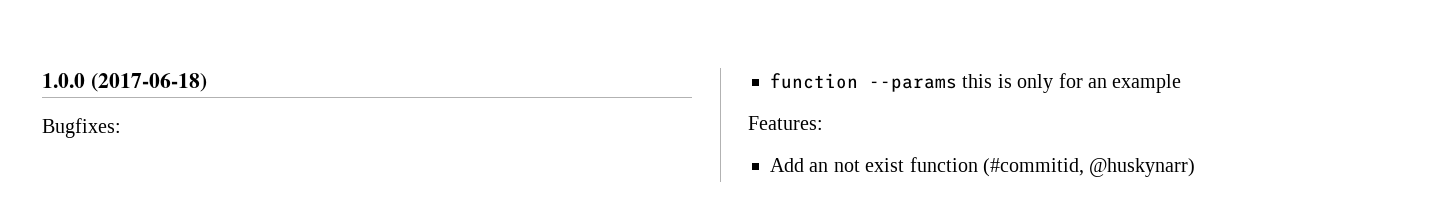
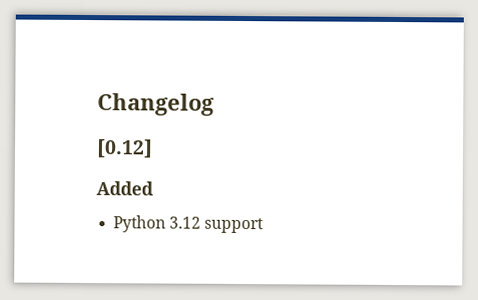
- 1.0.0 (2017-06-18)
- Bugfixes:
- function --params this is only for an example
- Features:
- Add an not exist function (#commitid, @huskynarr)
+ Changelog
+ [0.12]
+ Added
+ Python 3.12 support

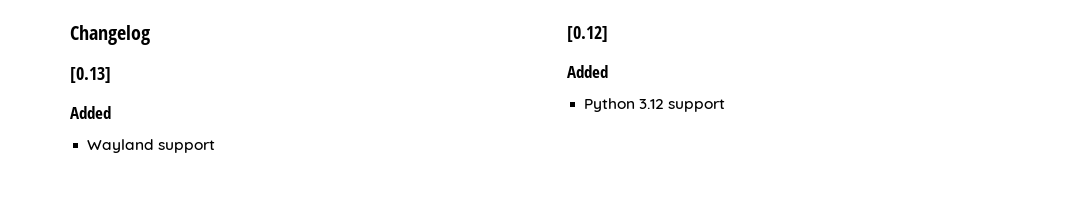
+ [0.13]
+ Added
+ Wayland support

